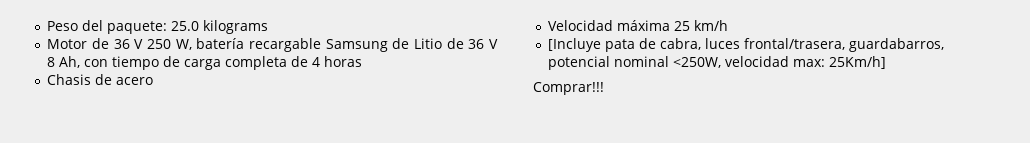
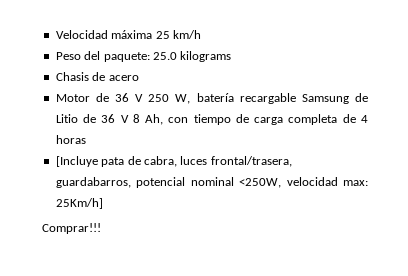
+ Velocidad máxima 25 km/h
+ Chasis de acero
- Chasis de acero
- Velocidad máxima 25 km/h

